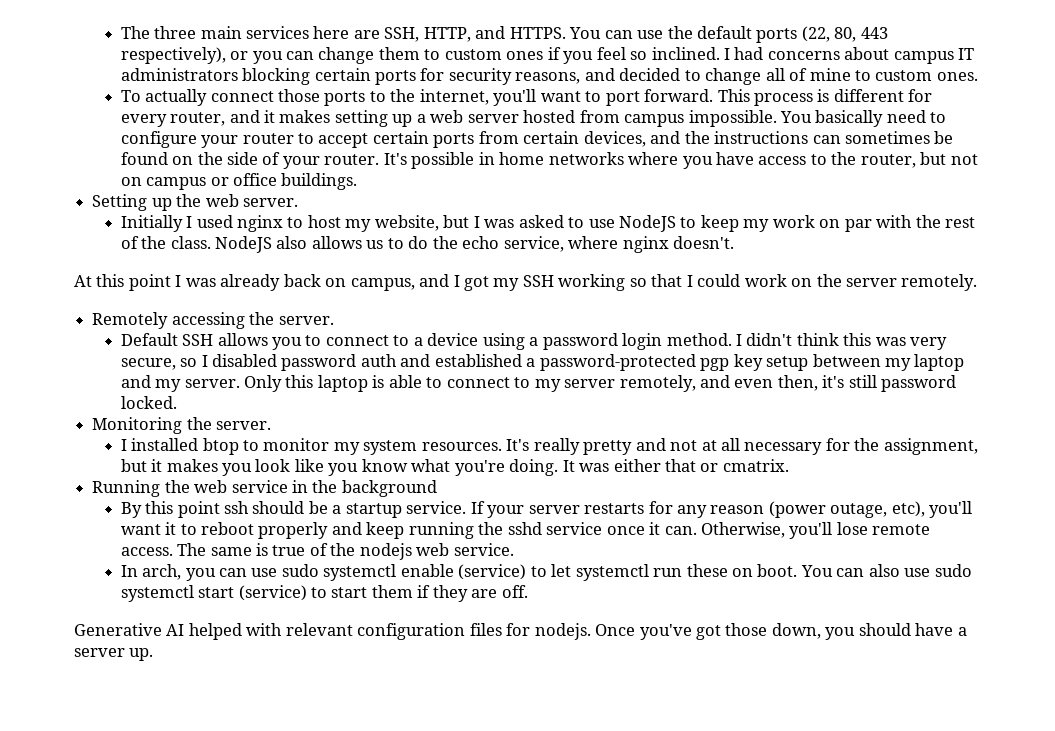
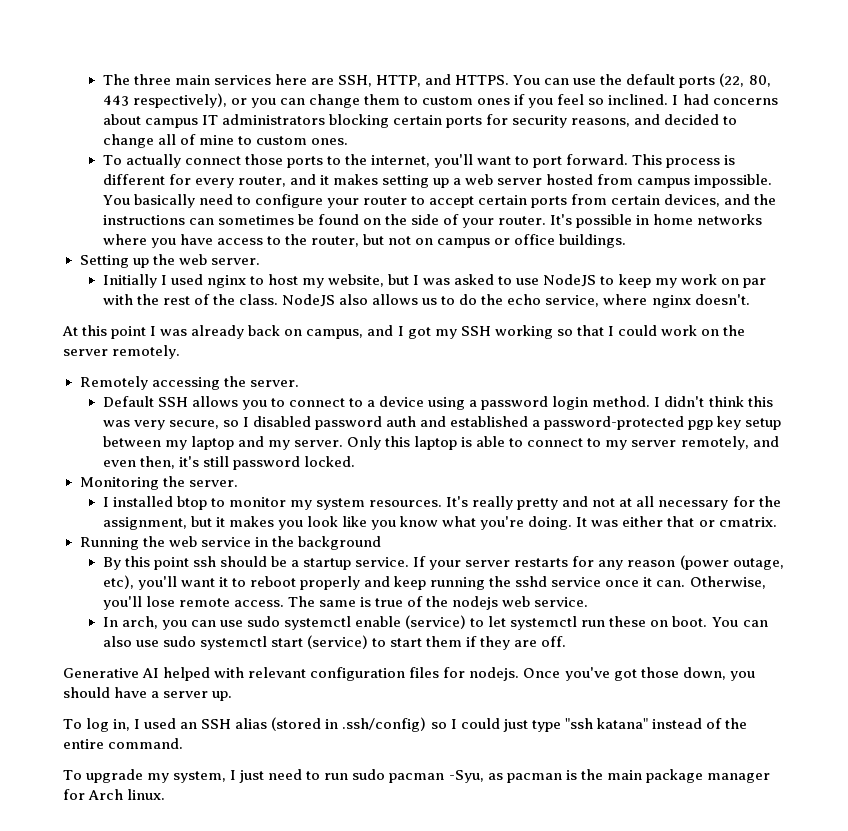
+ To log in, I used an SSH alias (stored in .ssh/config) so I could just type "ssh katana" instead of the entire command.
+ To upgrade my system, I just need to run sudo pacman -Syu, as pacman is the main package manager for Arch linux.

